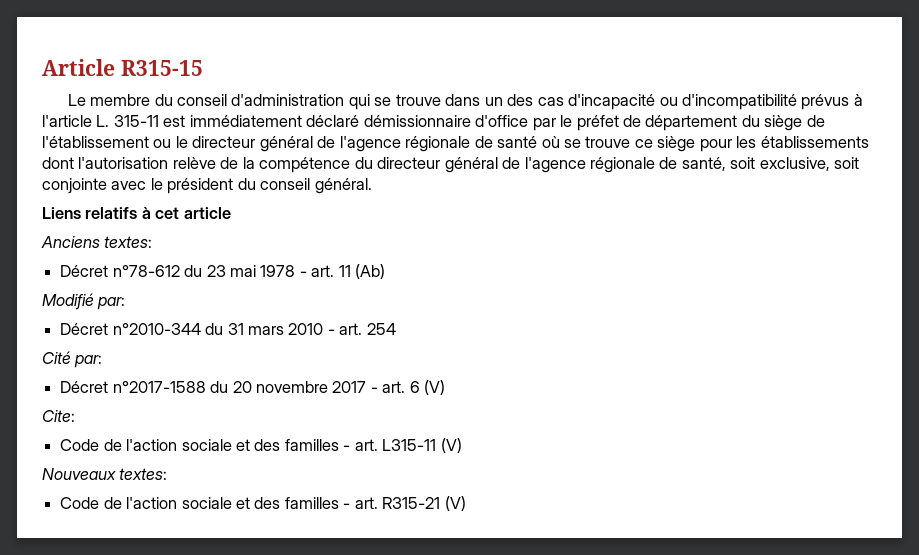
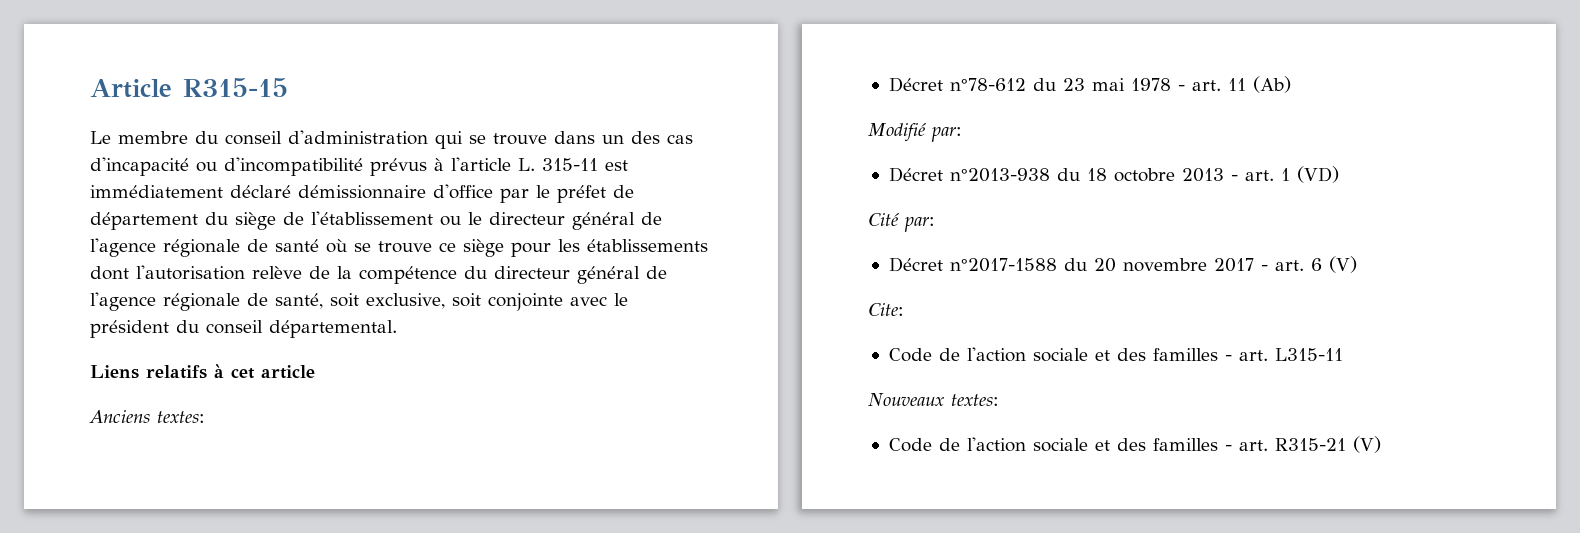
- Le membre du conseil d'administration qui se trouve dans un des cas d'incapacité ou d'incompatibilité prévus à l'article L. 315-11 est immédiatement déclaré démissionnaire d'office par le préfet de département du siège de l'établissement ou le directeur général de l'agence régionale de santé où se trouve ce siège pour les établissements dont l'autorisation relève de la compétence du directeur général de l'agence régionale de santé, soit exclusive, soit conjointe avec le président du conseil général.
+ Le membre du conseil d'administration qui se trouve dans un des cas d'incapacité ou d'incompatibilité prévus à l'article L. 315-11 est immédiatement déclaré démissionnaire d'office par le préfet de département du siège de l'établissement ou le directeur général de l'agence régionale de santé où se trouve ce siège pour les établissements dont l'autorisation relève de la compétence du directeur général de l'agence régionale de santé, soit exclusive, soit conjointe avec le président du conseil départemental.
- Décret n°2010-344 du 31 mars 2010 - art. 254
+ Décret n°2013-938 du 18 octobre 2013 - art. 1 (VD)
- Code de l'action sociale et des familles - art. L315-11 (V)
+ Code de l'action sociale et des familles - art. L315-11

